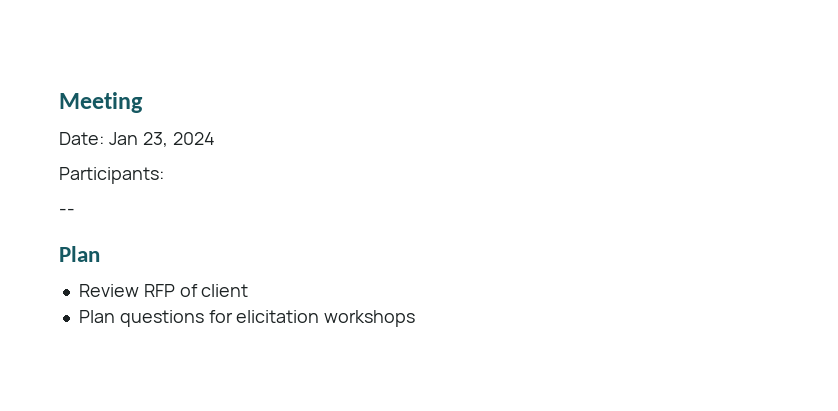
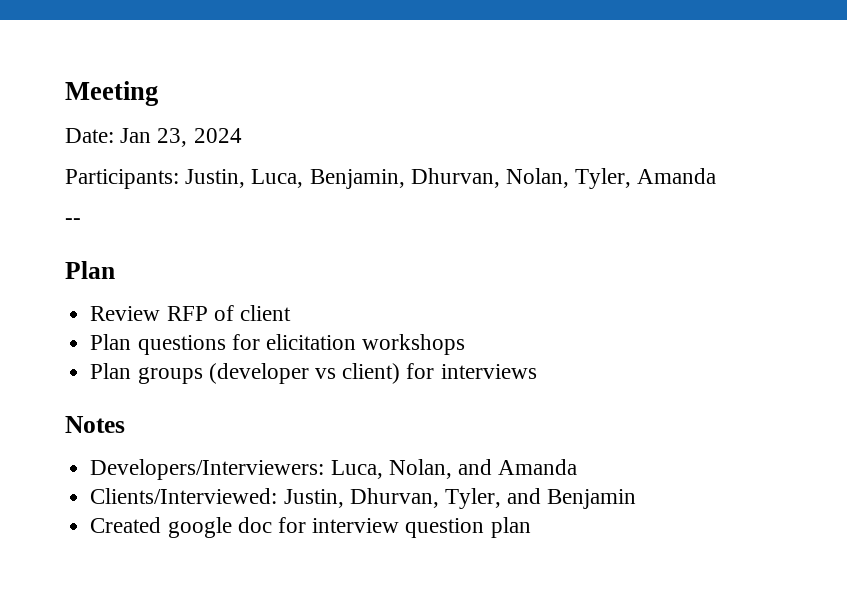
- Participants:
+ Participants: Justin, Luca, Benjamin, Dhurvan, Nolan, Tyler, Amanda
+ Plan groups (developer vs client) for interviews
+ Notes
+ Developers/Interviewers: Luca, Nolan, and Amanda
+ Clients/Interviewed: Justin, Dhurvan, Tyler, and Benjamin
+ Created google doc for interview question plan

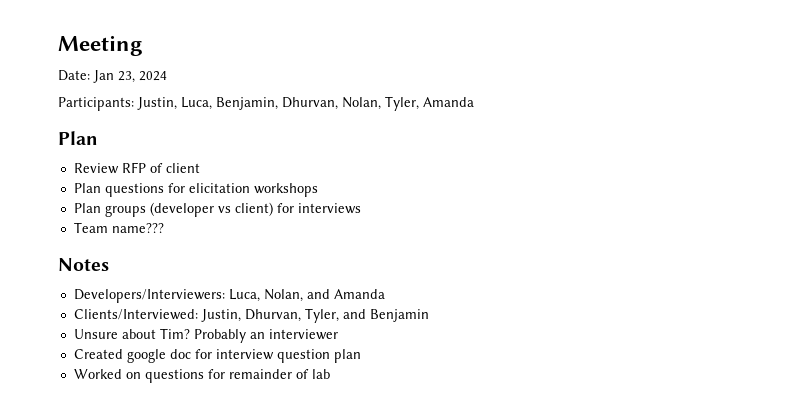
- --
+ Team name???
+ Unsure about Tim? Probably an interviewer
+ Worked on questions for remainder of lab

